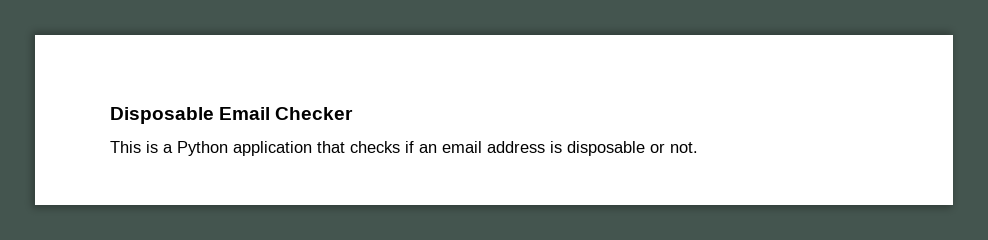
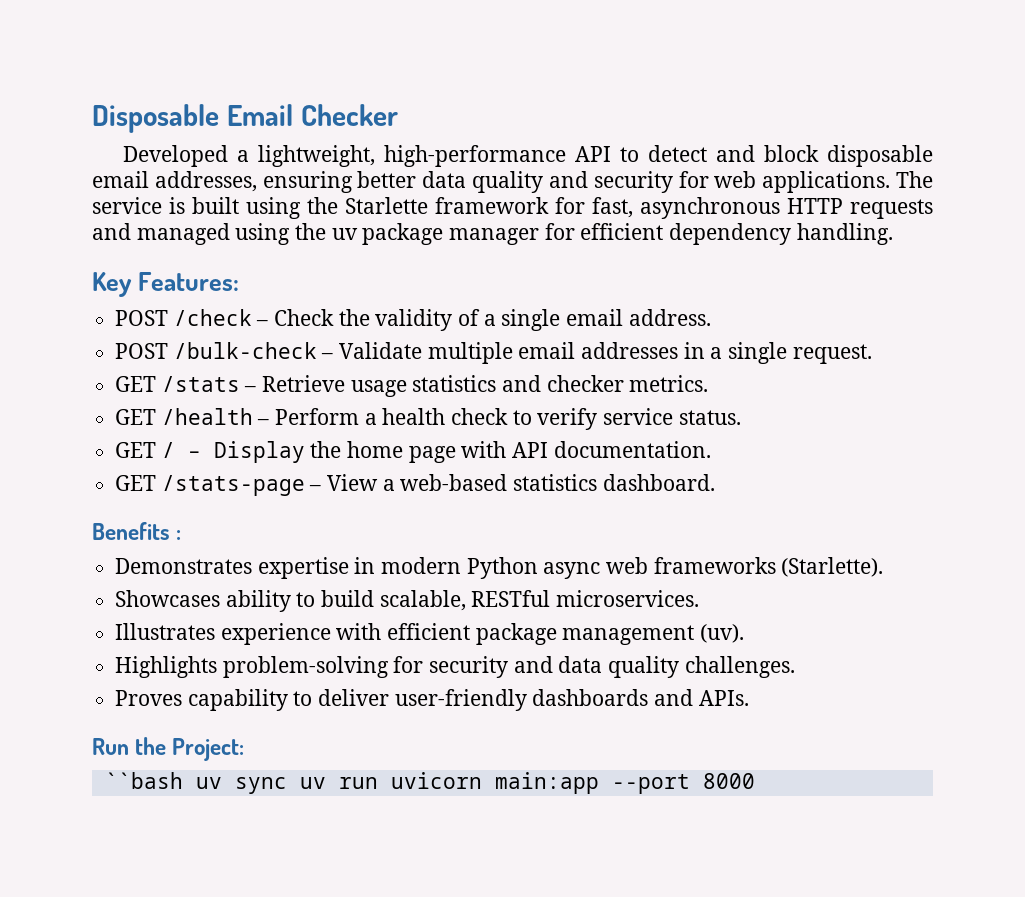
- This is a Python application that checks if an email address is disposable or not.
+ Developed a lightweight, high-performance API to detect and block disposable email addresses, ensuring better data quality and security for web applications. The service is built using the Starlette framework for fast, asynchronous HTTP requests and managed using the uv package manager for efficient dependency handling.
+ Key Features:
+ POST /check – Check the validity of a single email address.
+ POST /bulk-check – Validate multiple email addresses in a single request.
+ GET /stats – Retrieve usage statistics and checker metrics.
+ GET /health – Perform a health check to verify service status.
+ GET / – Display the home page with API documentation.
+ GET /stats-page – View a web-based statistics dashboard.
+ Benefits :
+ Demonstrates expertise in modern Python async web frameworks (Starlette).
+ Showcases ability to build scalable, RESTful microservices.
+ Illustrates experience with efficient package management (uv).
+ Highlights problem-solving for security and data quality challenges.
+ Proves capability to deliver user-friendly dashboards and APIs.
+ Run the Project:
+ ``bash uv sync uv run uvicorn main:app --port 8000

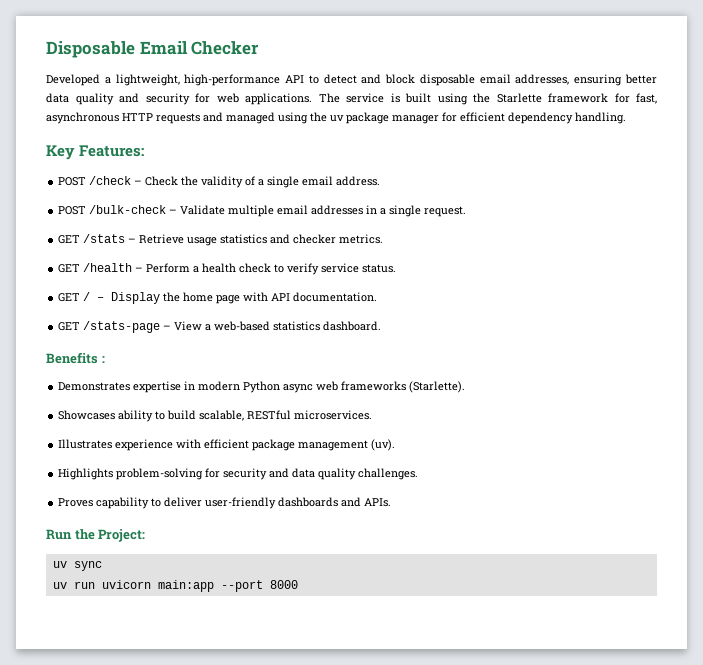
- ``bash uv sync uv run uvicorn main:app --port 8000
+ uv sync
+ uv run uvicorn main:app --port 8000

